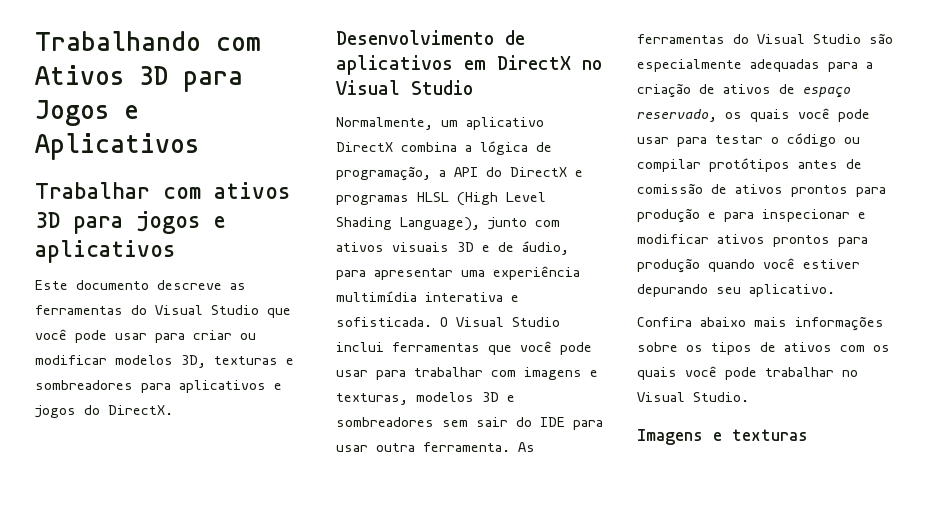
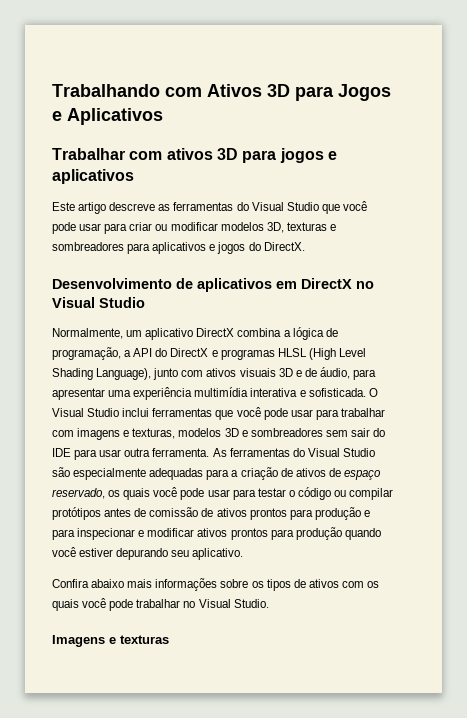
- Este documento descreve as ferramentas do Visual Studio que você pode usar para criar ou modificar modelos 3D, texturas e sombreadores para aplicativos e jogos do DirectX.
+ Este artigo descreve as ferramentas do Visual Studio que você pode usar para criar ou modificar modelos 3D, texturas e sombreadores para aplicativos e jogos do DirectX.

